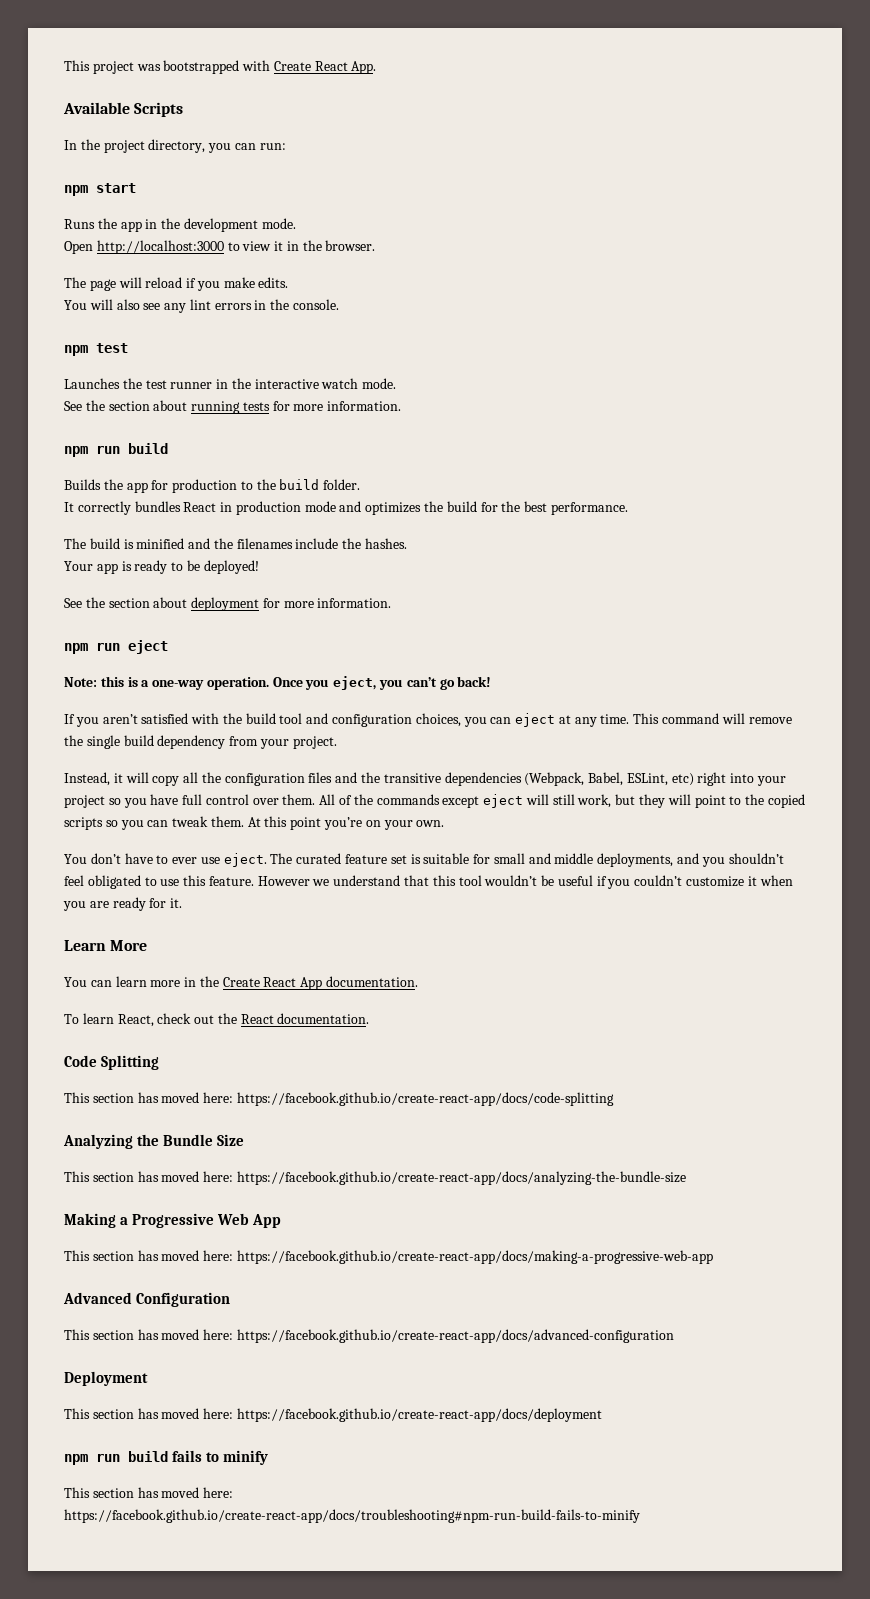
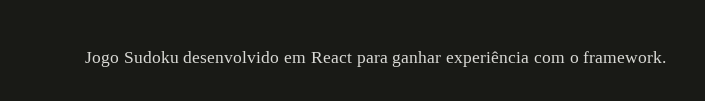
- This project was bootstrapped with Create React App.
- Available Scripts
- In the project directory, you can run:
- npm start
- Runs the app in the development mode.
- Open http://localhost:3000 to view it in the browser.
- The page will reload if you make edits.
- You will also see any lint errors in the console.
- npm test
- Launches the test runner in the interactive watch mode.
- See the section about running tests for more information.
- npm run build
- Builds the app for production to the build folder.
- It correctly bundles React in production mode and optimizes the build for the best performance.
- The build is minified and the filenames include the hashes.
- Your app is ready to be deployed!
- See the section about deployment for more information.
- npm run eject
- Note: this is a one-way operation. Once you eject, you can’t go back!
- If you aren’t satisfied with the build tool and configuration choices, you can eject at any time. This command will remove the single build dependency from your project.
- Instead, it will copy all the configuration files and the transitive dependencies (Webpack, Babel, ESLint, etc) right into your project so you have full control over them. All of the commands except eject will still work, but they will point to the copied scripts so you can tweak them. At this point you’re on your own.
- You don’t have to ever use eject. The curated feature set is suitable for small and middle deployments, and you shouldn’t feel obligated to use this feature. However we understand that this tool wouldn’t be useful if you couldn’t customize it when you are ready for it.
- Learn More
- You can learn more in the Create React App documentation.
- To learn React, check out the React documentation.
- Code Splitting
- This section has moved here: https://facebook.github.io/create-react-app/docs/code-splitting
- Analyzing the Bundle Size
- This section has moved here: https://facebook.github.io/create-react-app/docs/analyzing-the-bundle-size
- Making a Progressive Web App
- This section has moved here: https://facebook.github.io/create-react-app/docs/making-a-progressive-web-app
- Advanced Configuration
- This section has moved here: https://facebook.github.io/create-react-app/docs/advanced-configuration
- Deployment
- This section has moved here: https://facebook.github.io/create-react-app/docs/deployment
- npm run build fails to minify
- This section has moved here: https://facebook.github.io/create-react-app/docs/troubleshooting#npm-run-build-fails-to-minify
+ Jogo Sudoku desenvolvido em React para ganhar experiência com o framework.

